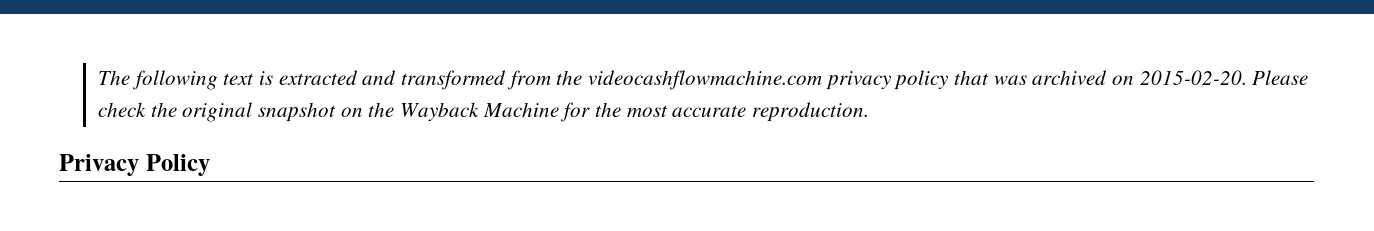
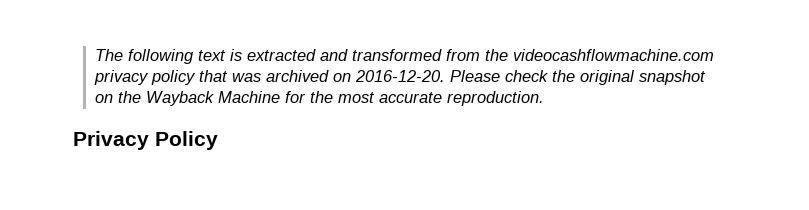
- The following text is extracted and transformed from the videocashflowmachine.com privacy policy that was archived on 2015-02-20.
+ The following text is extracted and transformed from the videocashflowmachine.com privacy policy that was archived on 2016-12-20.

